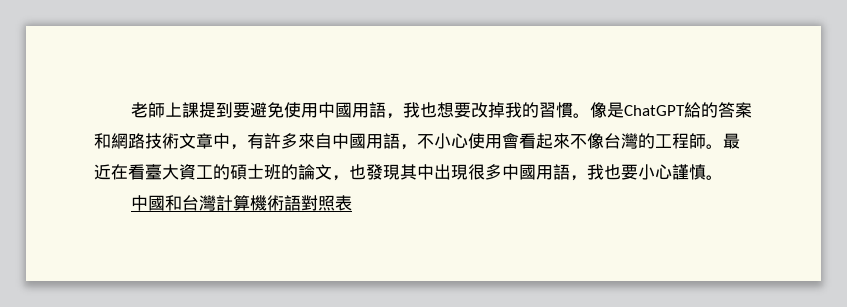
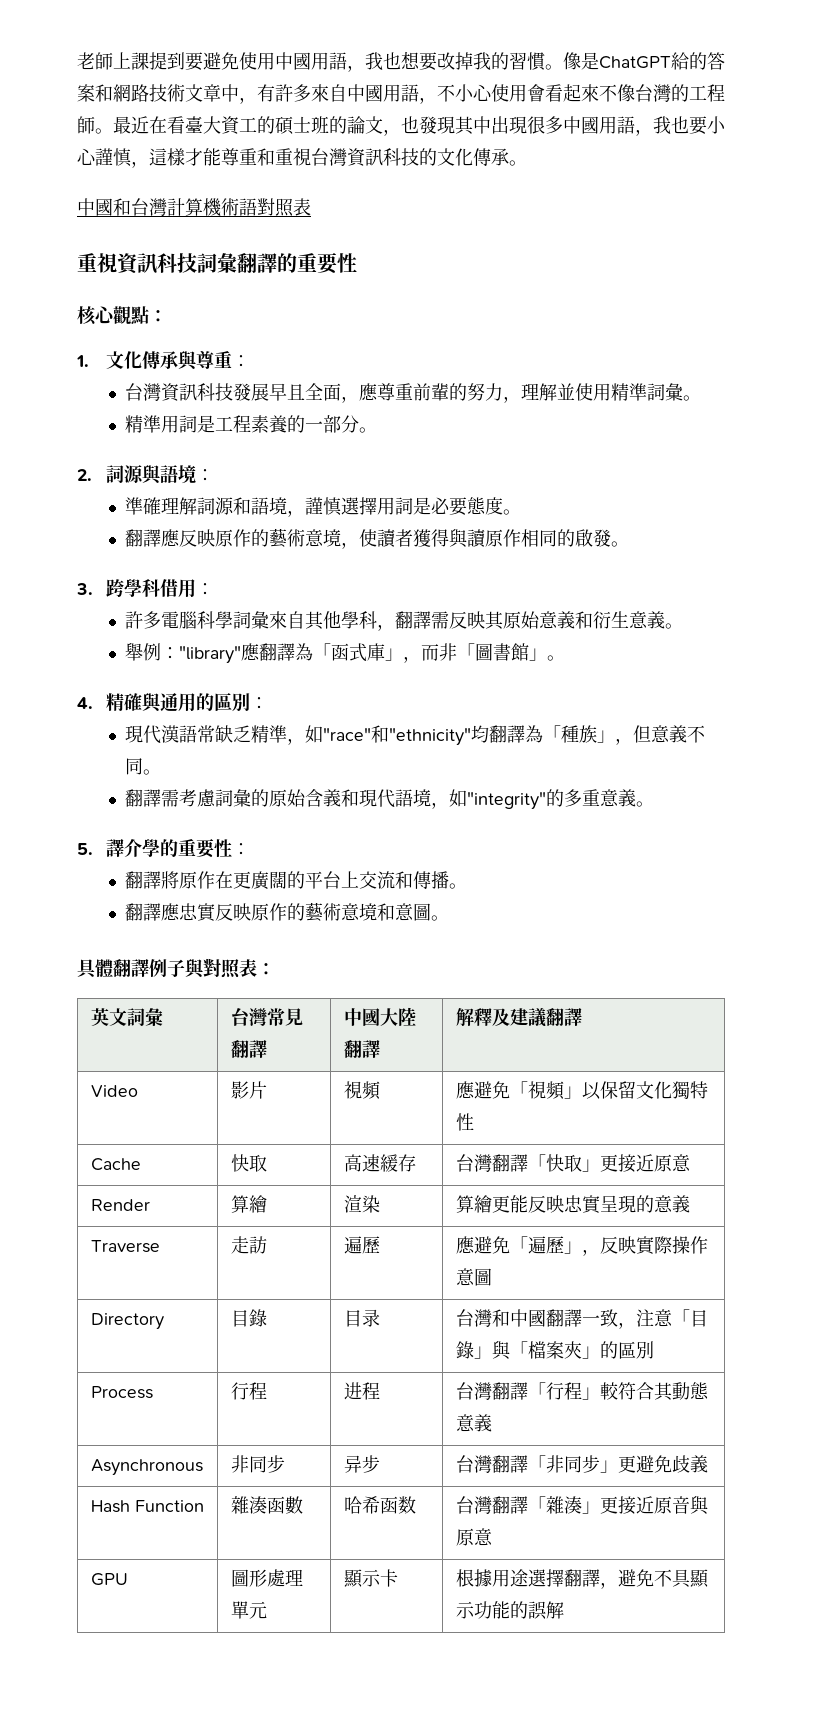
- 最近在看臺大資工的碩士班的論文，也發現其中出現很多中國用語，我也要小心謹慎。
+ 最近在看臺大資工的碩士班的論文，也發現其中出現很多中國用語，我也要小心謹慎，這樣才能尊重和重視台灣資訊科技的文化傳承。
+ 重視資訊科技詞彙翻譯的重要性
+ 核心觀點：
+ 1.文化傳承與尊重：
+ 台灣資訊科技發展早且全面，應尊重前輩的努力，理解並使用精準詞彙。
+ 精準用詞是工程素養的一部分。
+ 2.詞源與語境：
+ 準確理解詞源和語境，謹慎選擇用詞是必要態度。
+ 翻譯應反映原作的藝術意境，使讀者獲得與讀原作相同的啟發。
+ 3.跨學科借用：
+ 許多電腦科學詞彙來自其他學科，翻譯需反映其原始意義和衍生意義。
+ 舉例："library"應翻譯為「函式庫」，而非「圖書館」。
+ 4.精確與通用的區別：
+ 現代漢語常缺乏精準，如"race"和"ethnicity"均翻譯為「種族」，但意義不同。
+ 翻譯需考慮詞彙的原始含義和現代語境，如"integrity"的多重意義。
+ 5.譯介學的重要性：
+ 翻譯將原作在更廣闊的平台上交流和傳播。
+ 翻譯應忠實反映原作的藝術意境和意圖。
+ 具體翻譯例子與對照表：
+ 英文詞彙 | 台灣常見翻譯 | 中國大陸翻譯 | 解釋及建議翻譯
+ Video | 影片 | 視頻 | 應避免「視頻」以保留文化獨特性
+ Cache | 快取 | 高速緩存 | 台灣翻譯「快取」更接近原意
+ Render | 算繪 | 渲染 | 算繪更能反映忠實呈現的意義
+ Traverse | 走訪 | 遍歷 | 應避免「遍歷」，反映實際操作意圖
+ Directory | 目錄 | 目录 | 台灣和中國翻譯一致，注意「目錄」與「檔案夾」的區別
+ Process | 行程 | 进程 | 台灣翻譯「行程」較符合其動態意義
+ Asynchronous | 非同步 | 异步 | 台灣翻譯「非同步」更避免歧義
+ Hash Function | 雜湊函數 | 哈希函数 | 台灣翻譯「雜湊」更接近原音與原意
+ GPU | 圖形處理單元 | 顯示卡 | 根據用途選擇翻譯，避免不具顯示功能的誤解

